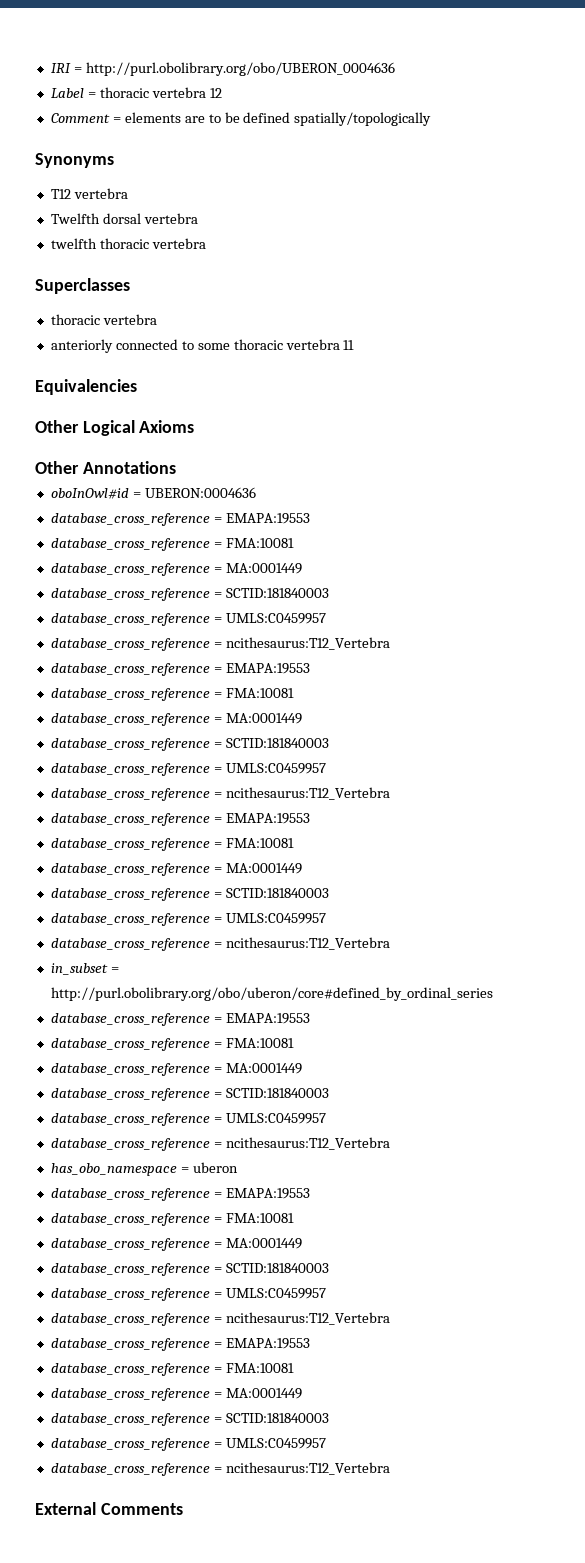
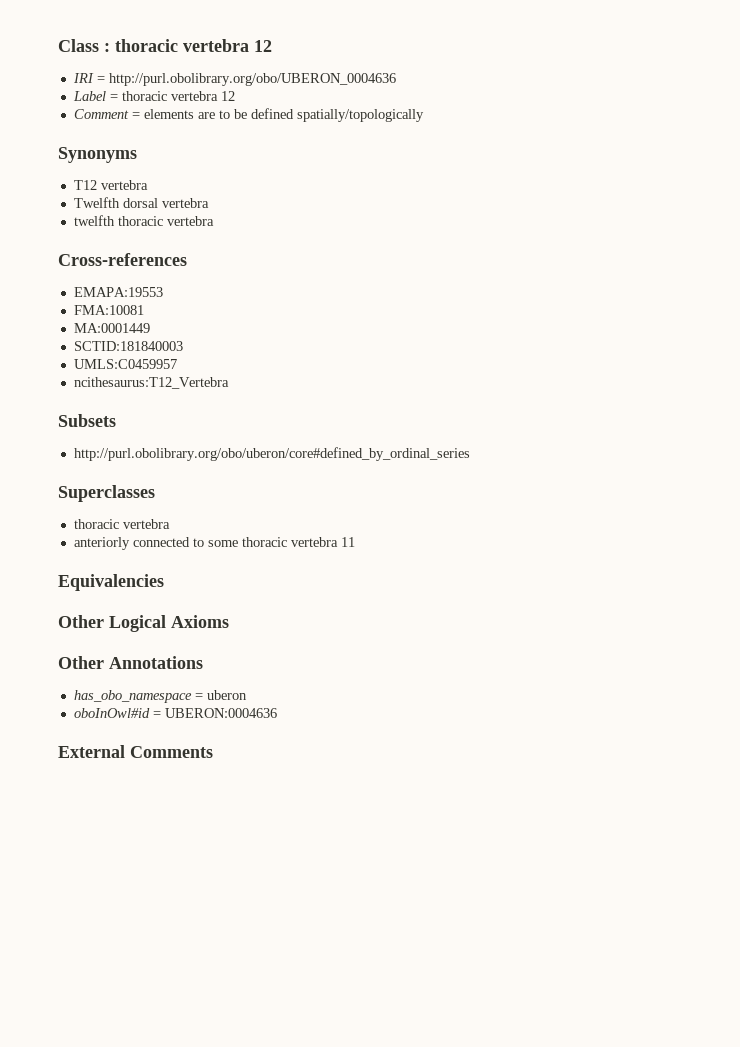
+ Class : thoracic vertebra 12
+ Cross-references
+ EMAPA:19553
+ FMA:10081
+ MA:0001449
+ SCTID:181840003
+ UMLS:C0459957
+ ncithesaurus:T12_Vertebra
+ Subsets
+ http://purl.obolibrary.org/obo/uberon/core#defined_by_ordinal_series
+ has_obo_namespace = uberon
  oboInOwl#id = UBERON:0004636
- database_cross_reference = EMAPA:19553
- database_cross_reference = FMA:10081
- database_cross_reference = MA:0001449
- database_cross_reference = SCTID:181840003
- database_cross_reference = UMLS:C0459957
- database_cross_reference = ncithesaurus:T12_Vertebra
- database_cross_reference = EMAPA:19553
- database_cross_reference = FMA:10081
- database_cross_reference = MA:0001449
- database_cross_reference = SCTID:181840003
- database_cross_reference = UMLS:C0459957
- database_cross_reference = ncithesaurus:T12_Vertebra
- database_cross_reference = EMAPA:19553
- database_cross_reference = FMA:10081
- database_cross_reference = MA:0001449
- database_cross_reference = SCTID:181840003
- database_cross_reference = UMLS:C0459957
- database_cross_reference = ncithesaurus:T12_Vertebra
- in_subset = http://purl.obolibrary.org/obo/uberon/core#defined_by_ordinal_series
- database_cross_reference = EMAPA:19553
- database_cross_reference = FMA:10081
- database_cross_reference = MA:0001449
- database_cross_reference = SCTID:181840003
- database_cross_reference = UMLS:C0459957
- database_cross_reference = ncithesaurus:T12_Vertebra
- has_obo_namespace = uberon
- database_cross_reference = EMAPA:19553
- database_cross_reference = FMA:10081
- database_cross_reference = MA:0001449
- database_cross_reference = SCTID:181840003
- database_cross_reference = UMLS:C0459957
- database_cross_reference = ncithesaurus:T12_Vertebra
- database_cross_reference = EMAPA:19553
- database_cross_reference = FMA:10081
- database_cross_reference = MA:0001449
- database_cross_reference = SCTID:181840003
- database_cross_reference = UMLS:C0459957
- database_cross_reference = ncithesaurus:T12_Vertebra

